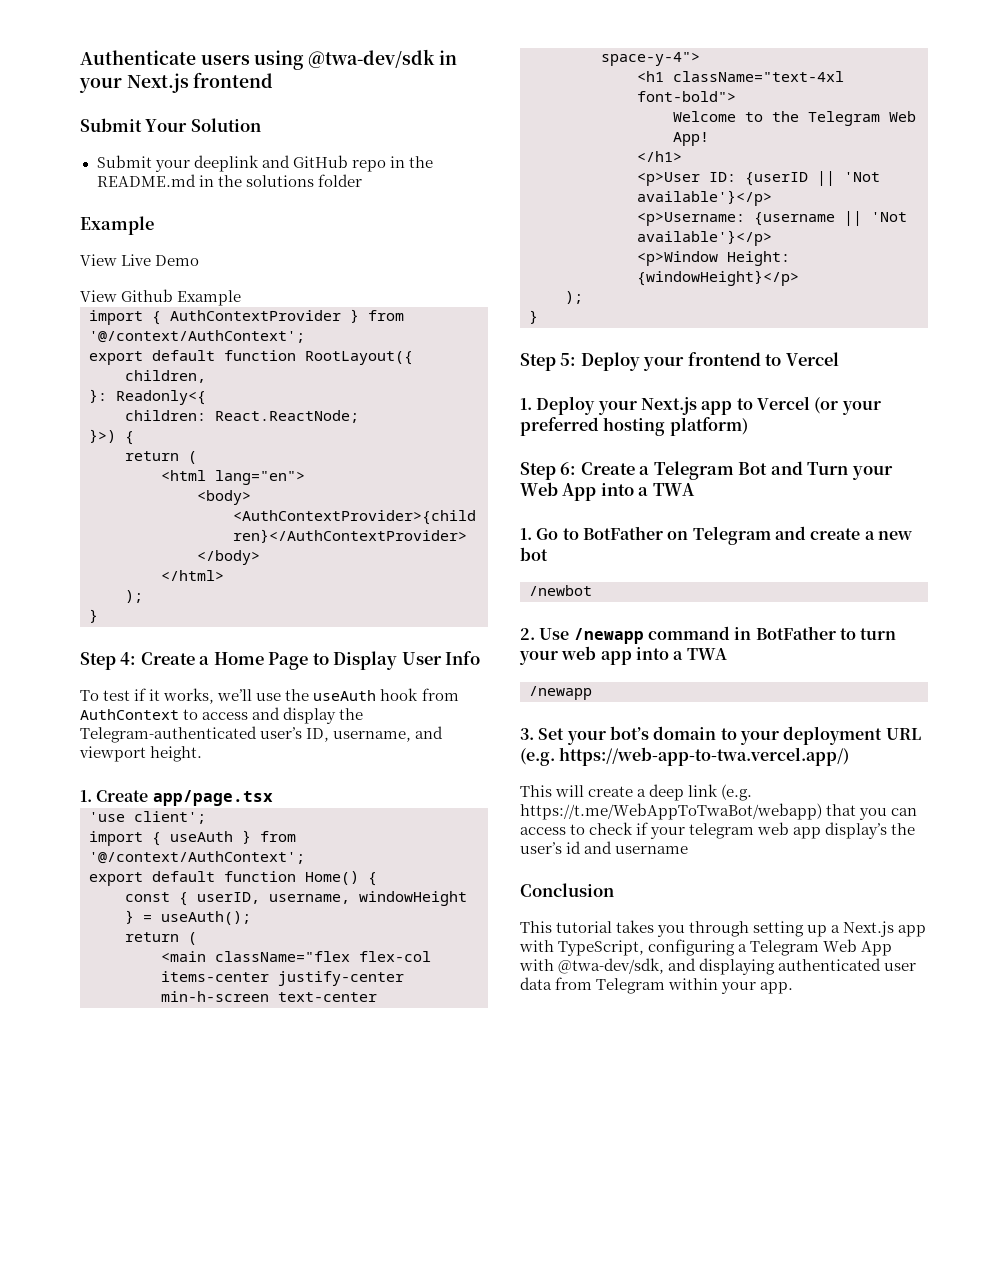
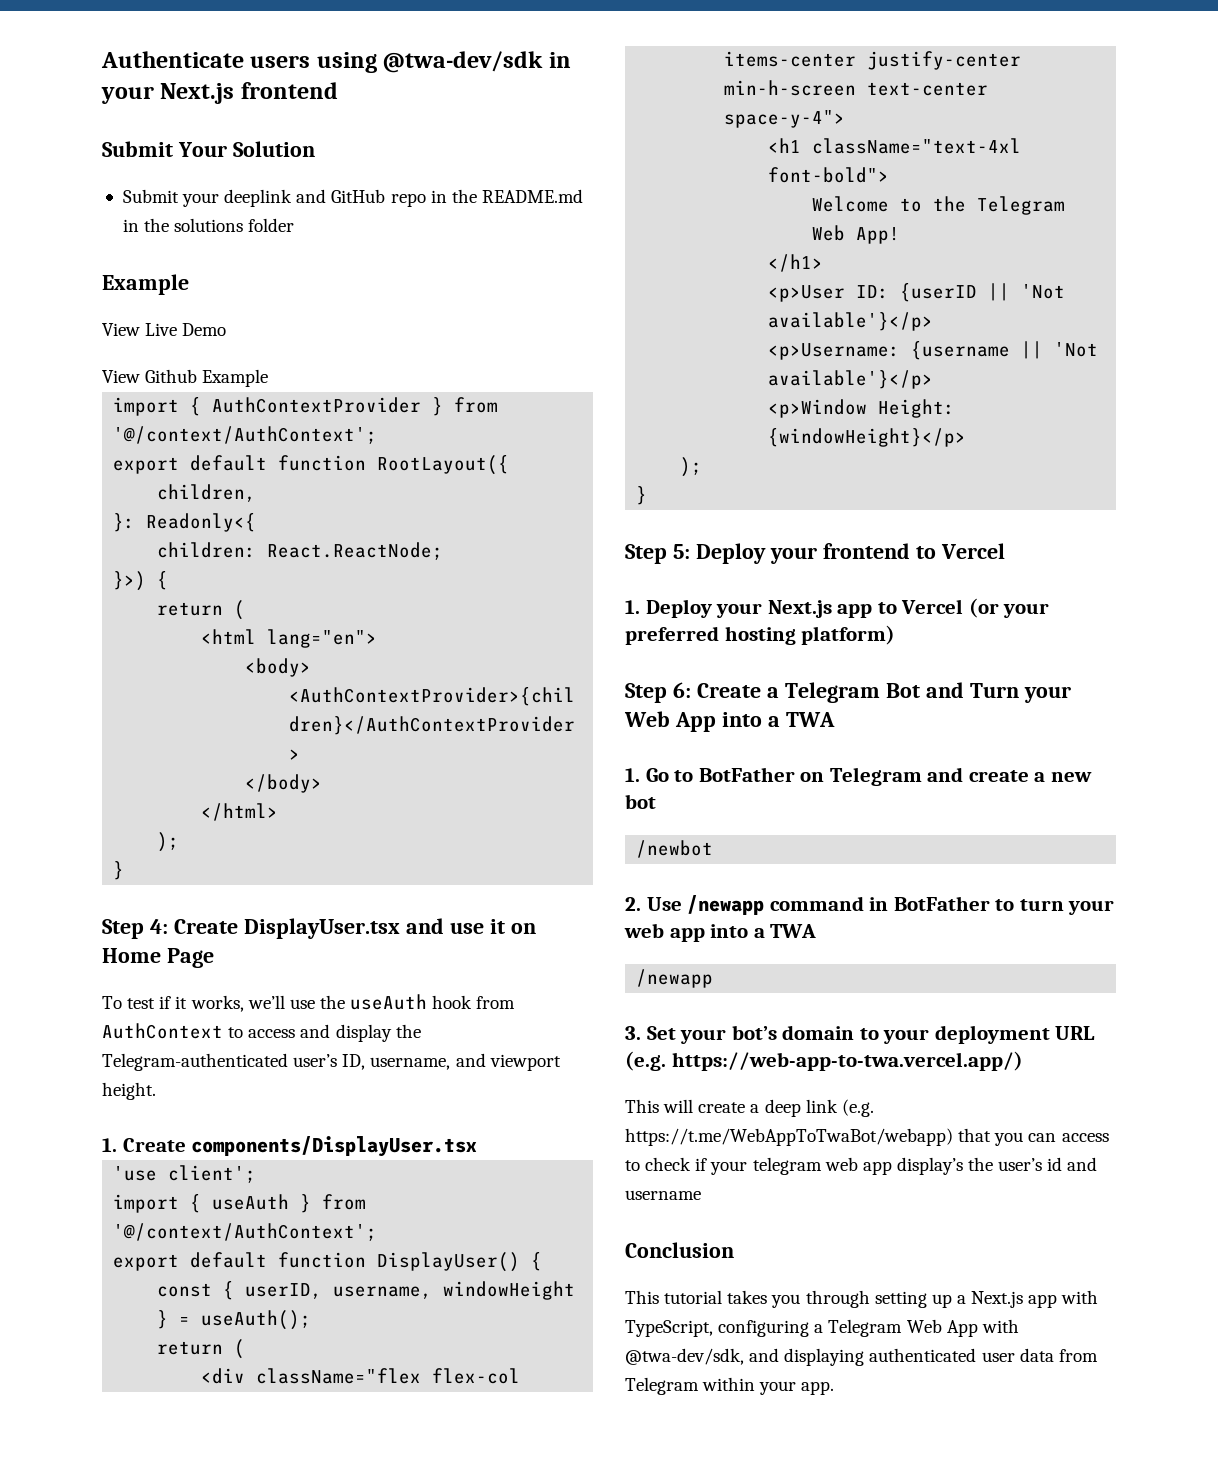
- Step 4: Create a Home Page to Display User Info
+ Step 4: Create DisplayUser.tsx and use it on Home Page
- 1. Create app/page.tsx
+ 1. Create components/DisplayUser.tsx
- export default function Home() {
+ export default function DisplayUser() {
- <main className="flex flex-col items-center justify-center min-h-screen text-center space-y-4">
+ <div className="flex flex-col items-center justify-center min-h-screen text-center space-y-4">

